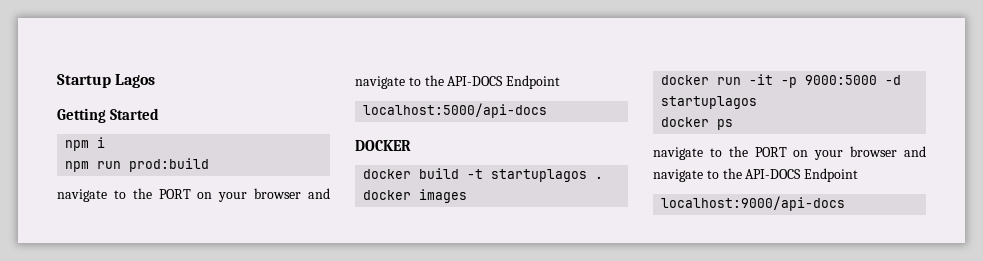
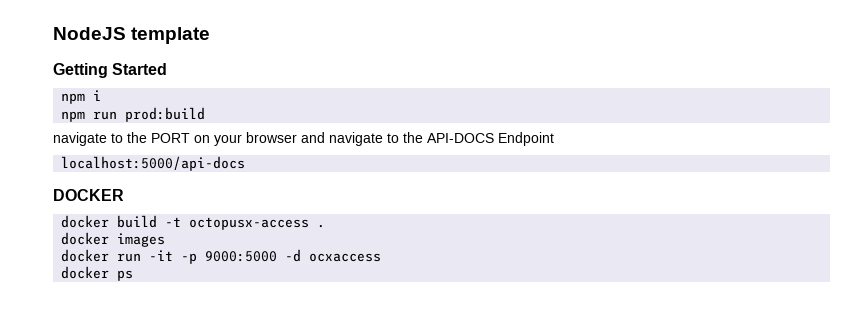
- Startup Lagos
+ NodeJS template
- docker build -t startuplagos .
+ docker build -t octopusx-access .
- docker run -it -p 9000:5000 -d startuplagos
+ docker run -it -p 9000:5000 -d ocxaccess
  docker ps
- navigate to the PORT on your browser and navigate to the API-DOCS Endpoint
- localhost:9000/api-docs

